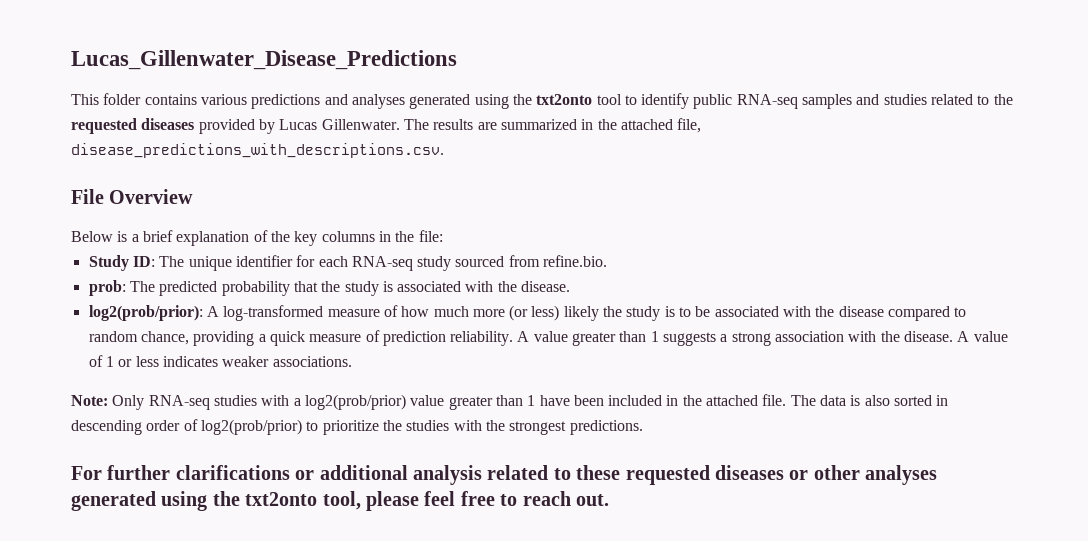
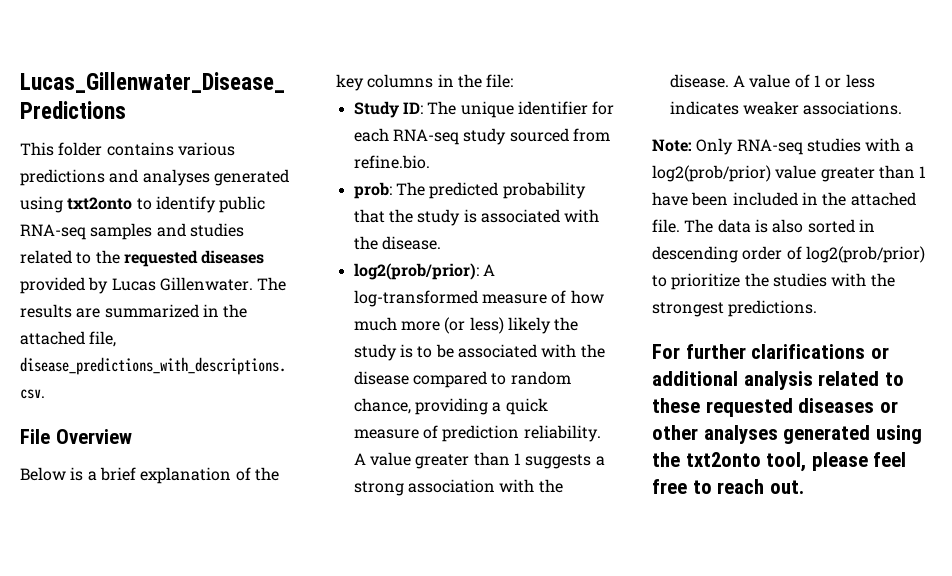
- This folder contains various predictions and analyses generated using the txt2onto tool to identify public RNA-seq samples and studies related to the requested diseases provided by Lucas Gillenwater.
+ This folder contains various predictions and analyses generated using txt2onto to identify public RNA-seq samples and studies related to the requested diseases provided by Lucas Gillenwater.

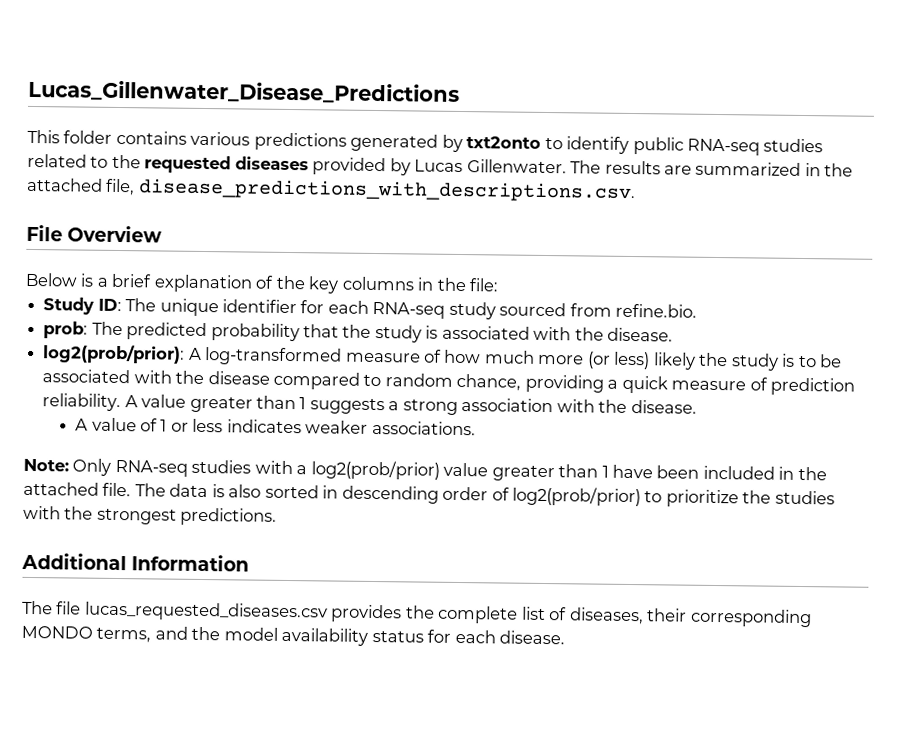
- This folder contains various predictions and analyses generated using txt2onto to identify public RNA-seq samples and studies related to the requested diseases provided by Lucas Gillenwater.
+ This folder contains various predictions generated by txt2onto to identify public RNA-seq studies related to the requested diseases provided by Lucas Gillenwater.
- A value greater than 1 suggests a strong association with the disease. A value of 1 or less indicates weaker associations.
+ A value greater than 1 suggests a strong association with the disease.
+ A value of 1 or less indicates weaker associations.
- For further clarifications or additional analysis related to these requested diseases or other analyses generated using the txt2onto tool, please feel free to reach out.
+ Additional Information
+ The file lucas_requested_diseases.csv provides the complete list of diseases, their corresponding MONDO terms, and the model availability status for each disease.

